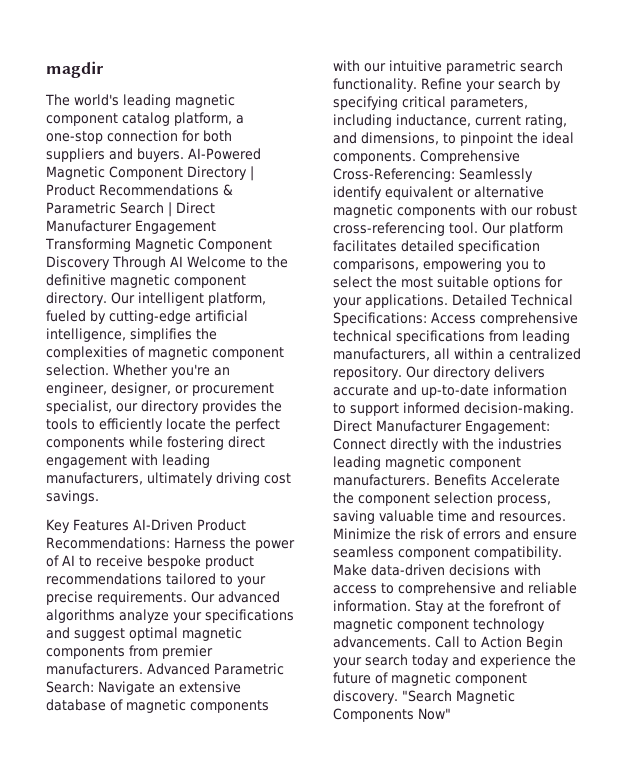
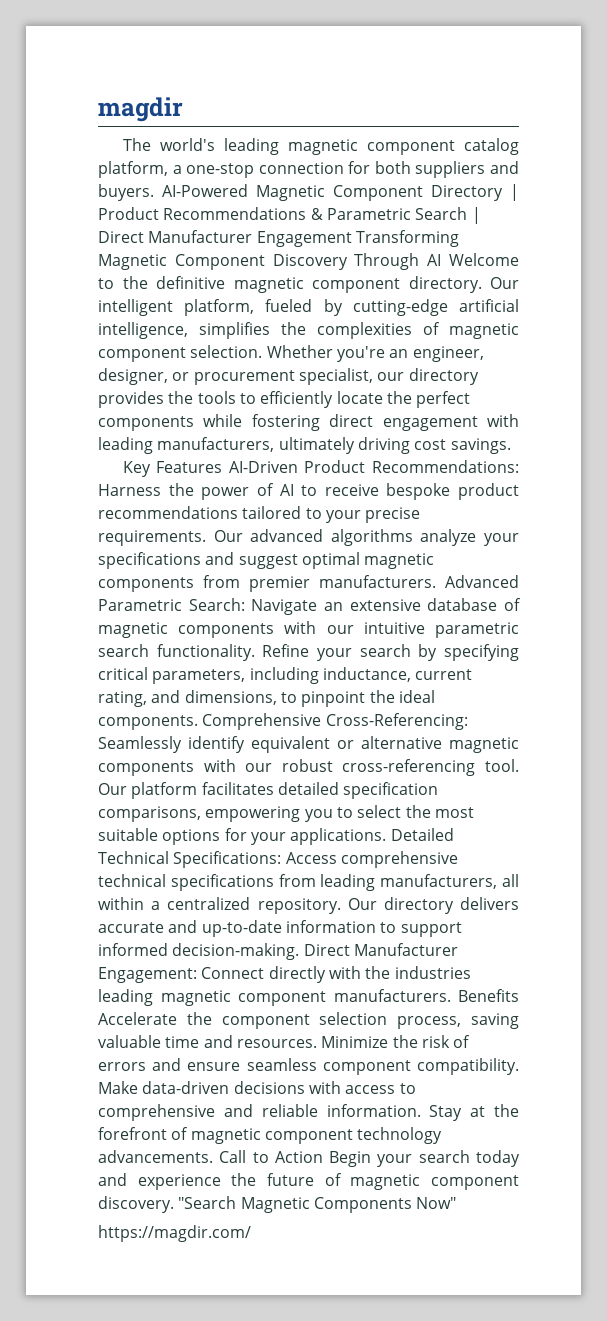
+ https://magdir.com/

